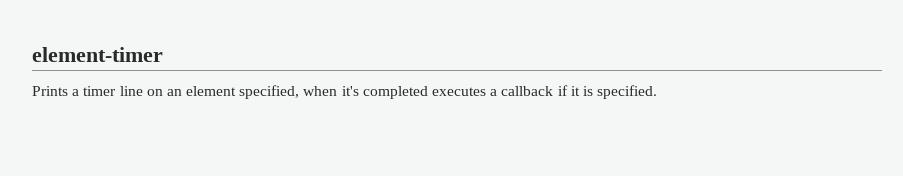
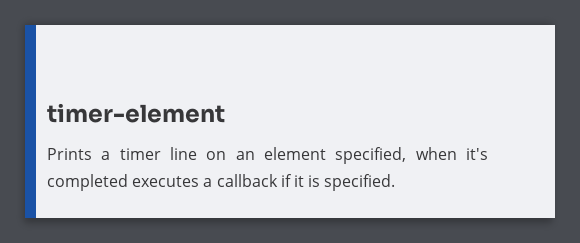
- element-timer
+ timer-element

